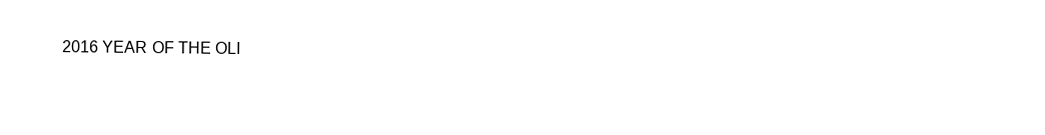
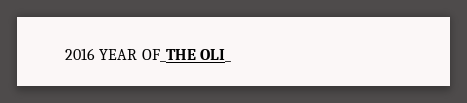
- 2016 YEAR OF THE OLI
+ 2016 YEAR OF_THE OLI_

